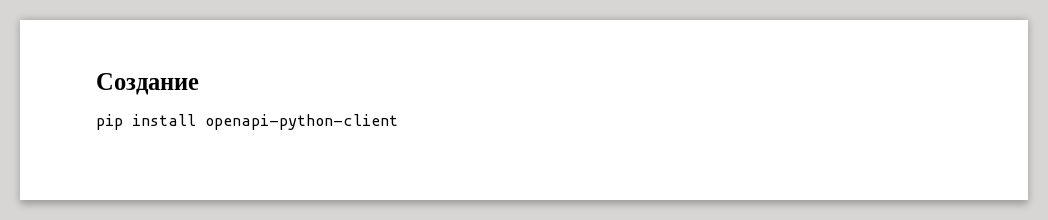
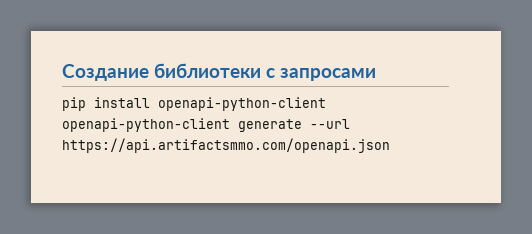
- Создание
+ Создание библиотеки с запросами
- pip install openapi-python-client
+ pip install openapi-python-client openapi-python-client generate --url https://api.artifactsmmo.com/openapi.json

